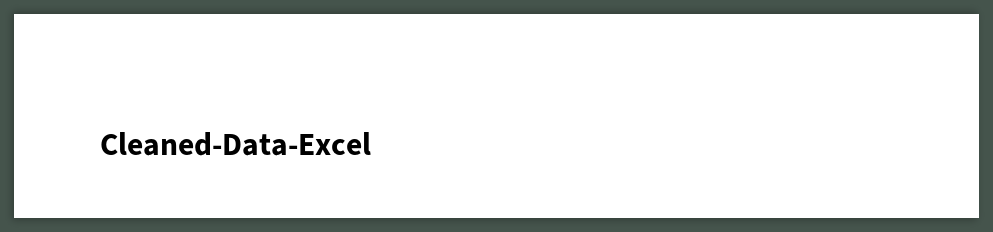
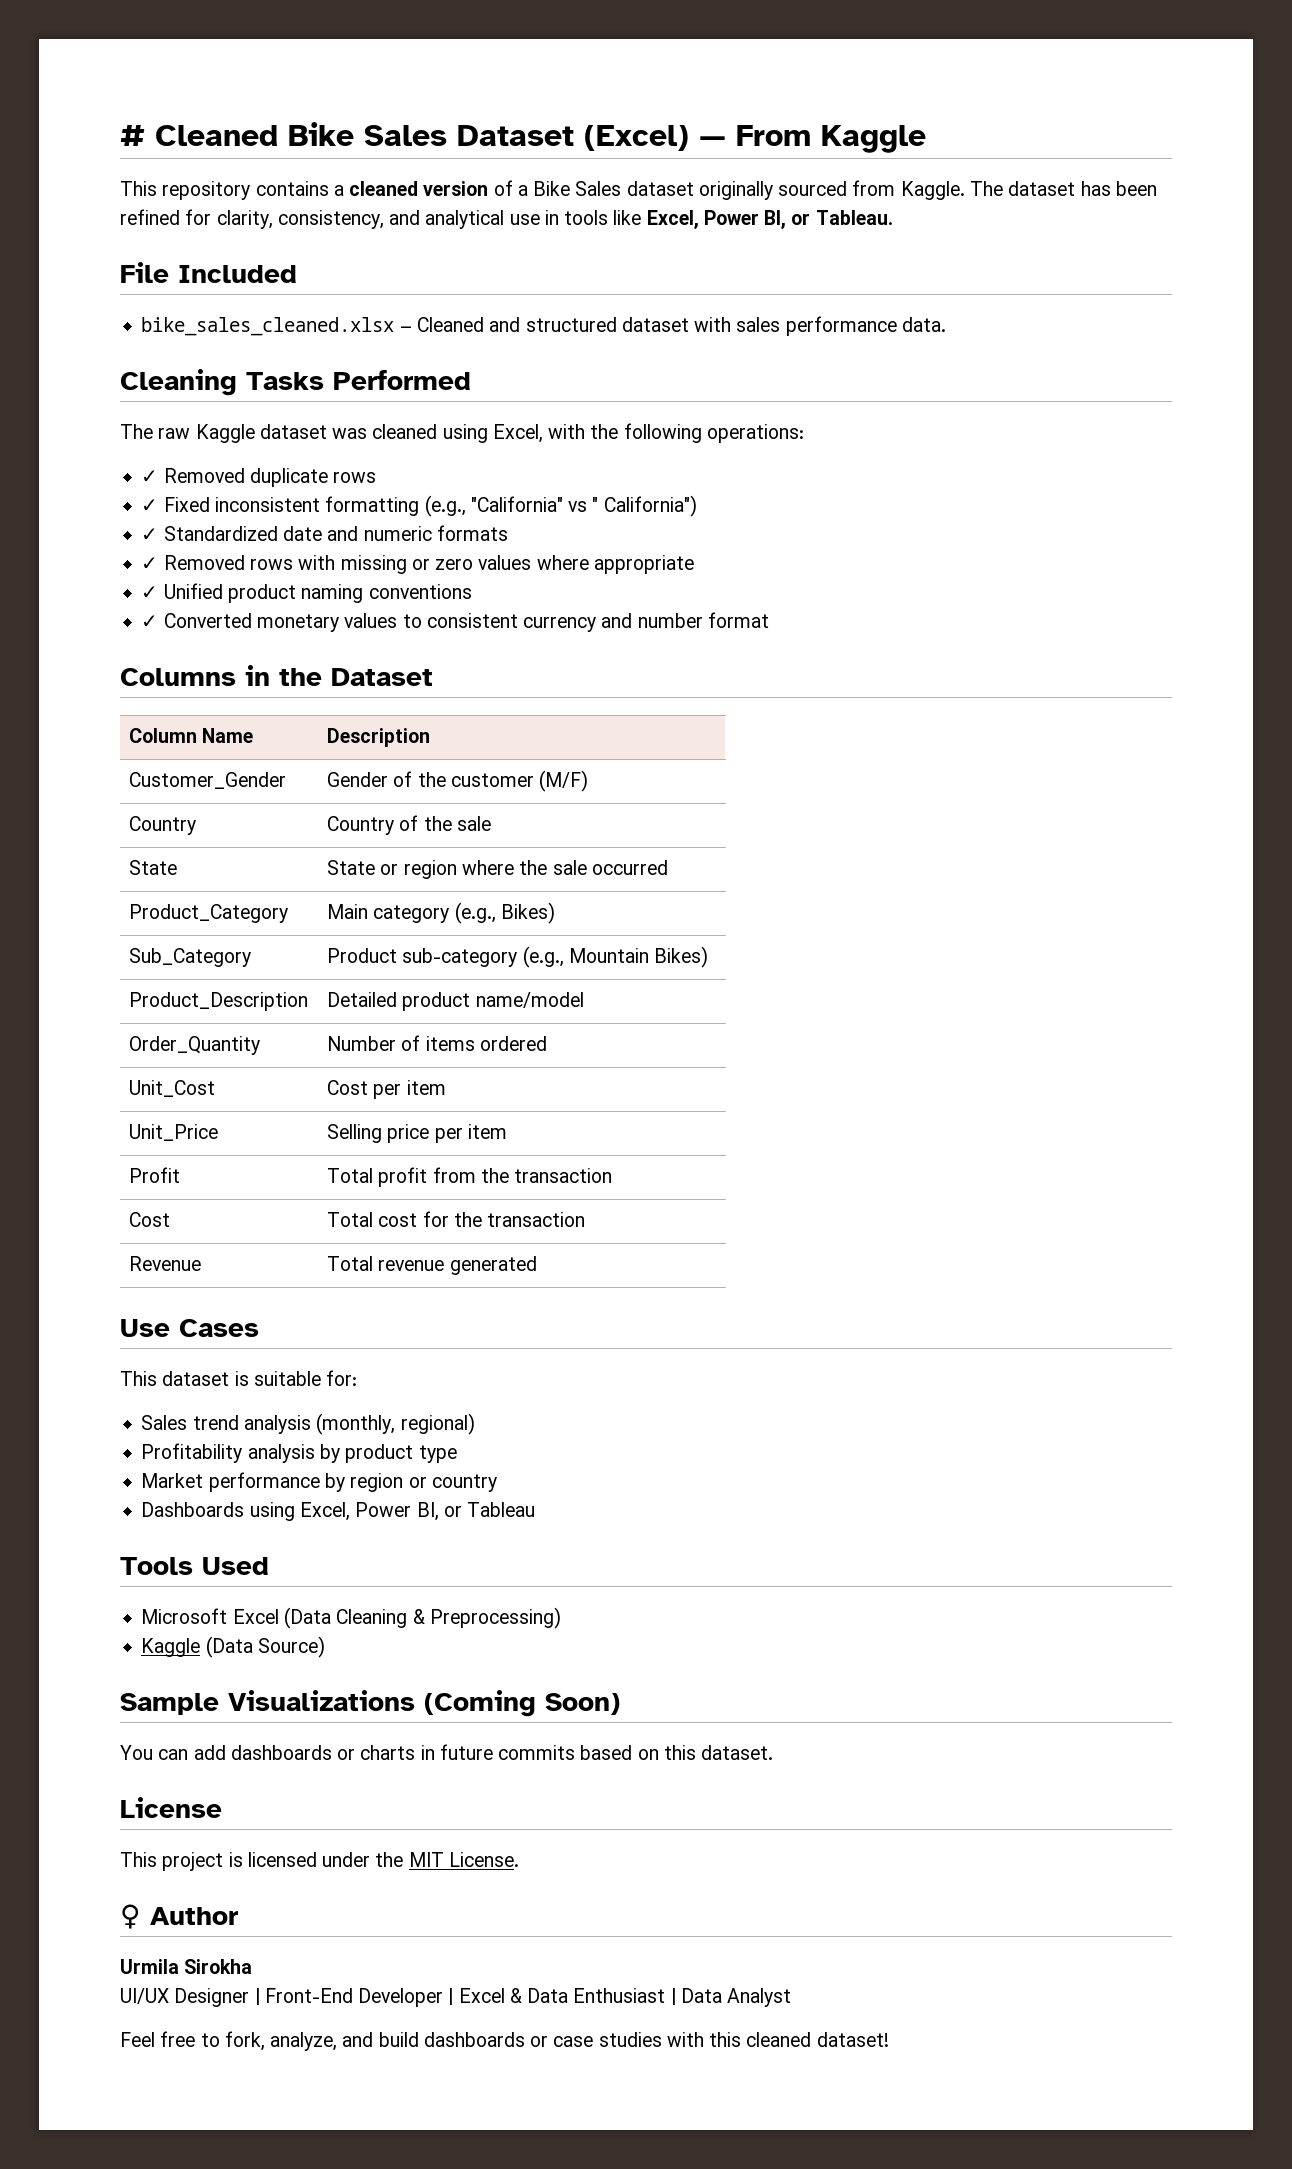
- Cleaned-Data-Excel
+ # Cleaned Bike Sales Dataset (Excel) — From Kaggle
+ This repository contains a cleaned version of a Bike Sales dataset originally sourced from Kaggle. The dataset has been refined for clarity, consistency, and analytical use in tools like Excel, Power BI, or Tableau.
+ File Included
+ bike_sales_cleaned.xlsx – Cleaned and structured dataset with sales performance data.
+ Cleaning Tasks Performed
+ The raw Kaggle dataset was cleaned using Excel, with the following operations:
+ ✓ Removed duplicate rows
+ ✓ Fixed inconsistent formatting (e.g., "California" vs " California")
+ ✓ Standardized date and numeric formats
+ ✓ Removed rows with missing or zero values where appropriate
+ ✓ Unified product naming conventions
+ ✓ Converted monetary values to consistent currency and number format
+ Columns in the Dataset
+ Column Name | Description
+ Customer_Gender | Gender of the customer (M/F)
+ Country | Country of the sale
+ State | State or region where the sale occurred
+ Product_Category | Main category (e.g., Bikes)
+ Sub_Category | Product sub-category (e.g., Mountain Bikes)
+ Product_Description | Detailed product name/model
+ Order_Quantity | Number of items ordered
+ Unit_Cost | Cost per item
+ Unit_Price | Selling price per item
+ Profit | Total profit from the transaction
+ Cost | Total cost for the transaction
+ Revenue | Total revenue generated
+ Use Cases
+ This dataset is suitable for:
+ Sales trend analysis (monthly, regional)
+ Profitability analysis by product type
+ Market performance by region or country
+ Dashboards using Excel, Power BI, or Tableau
+ Tools Used
+ Microsoft Excel (Data Cleaning & Preprocessing)
+ Kaggle (Data Source)
+ Sample Visualizations (Coming Soon)
+ You can add dashboards or charts in future commits based on this dataset.
+ License
+ This project is licensed under the MIT License.
+ ♀ Author
+ Urmila Sirokha
+ UI/UX Designer | Front-End Developer | Excel & Data Enthusiast | Data Analyst
+ Feel free to fork, analyze, and build dashboards or case studies with this cleaned dataset!

